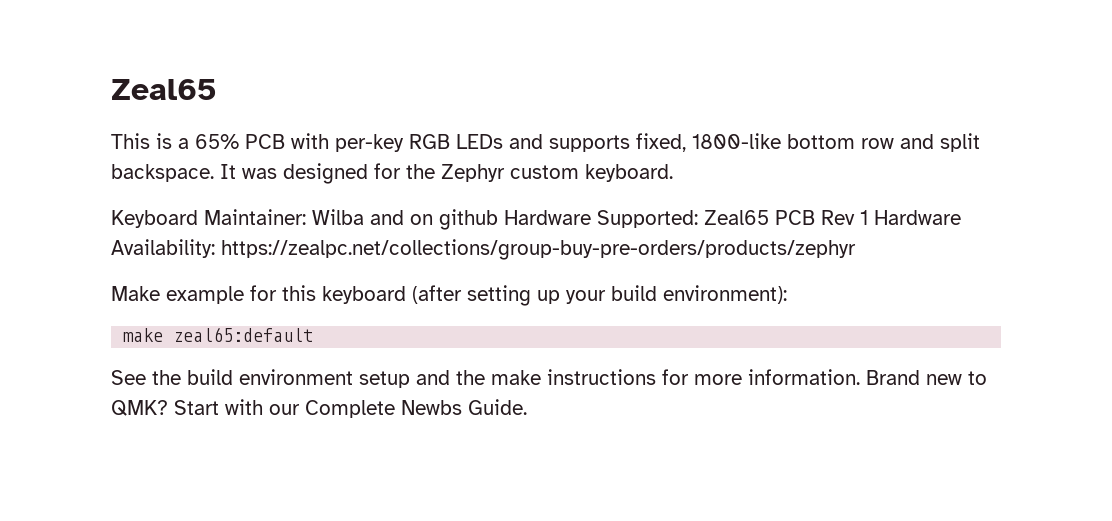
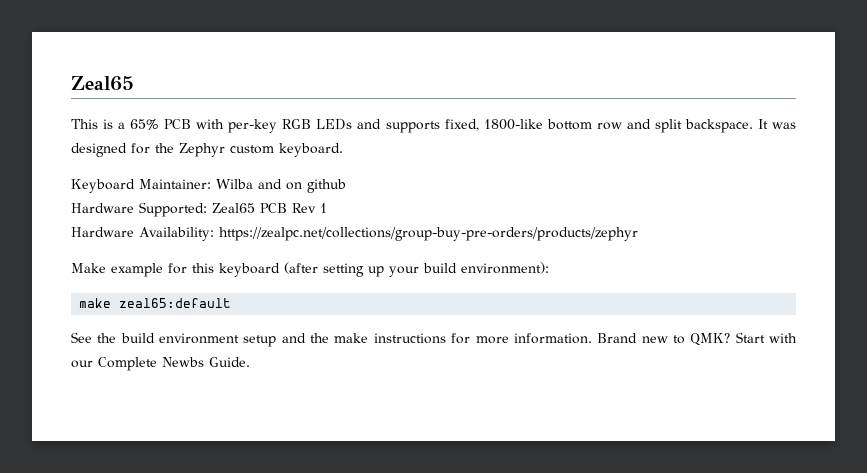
- Keyboard Maintainer: Wilba and on github Hardware Supported: Zeal65 PCB Rev 1 Hardware Availability: https://zealpc.net/collections/group-buy-pre-orders/products/zephyr
+ Keyboard Maintainer: Wilba and on github
+ Hardware Supported: Zeal65 PCB Rev 1
+ Hardware Availability: https://zealpc.net/collections/group-buy-pre-orders/products/zephyr

